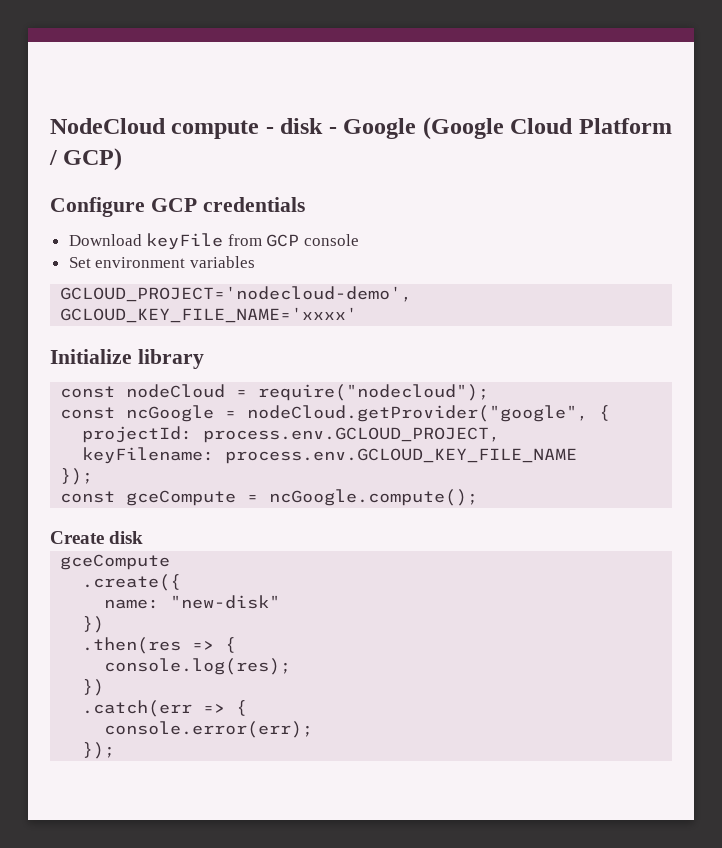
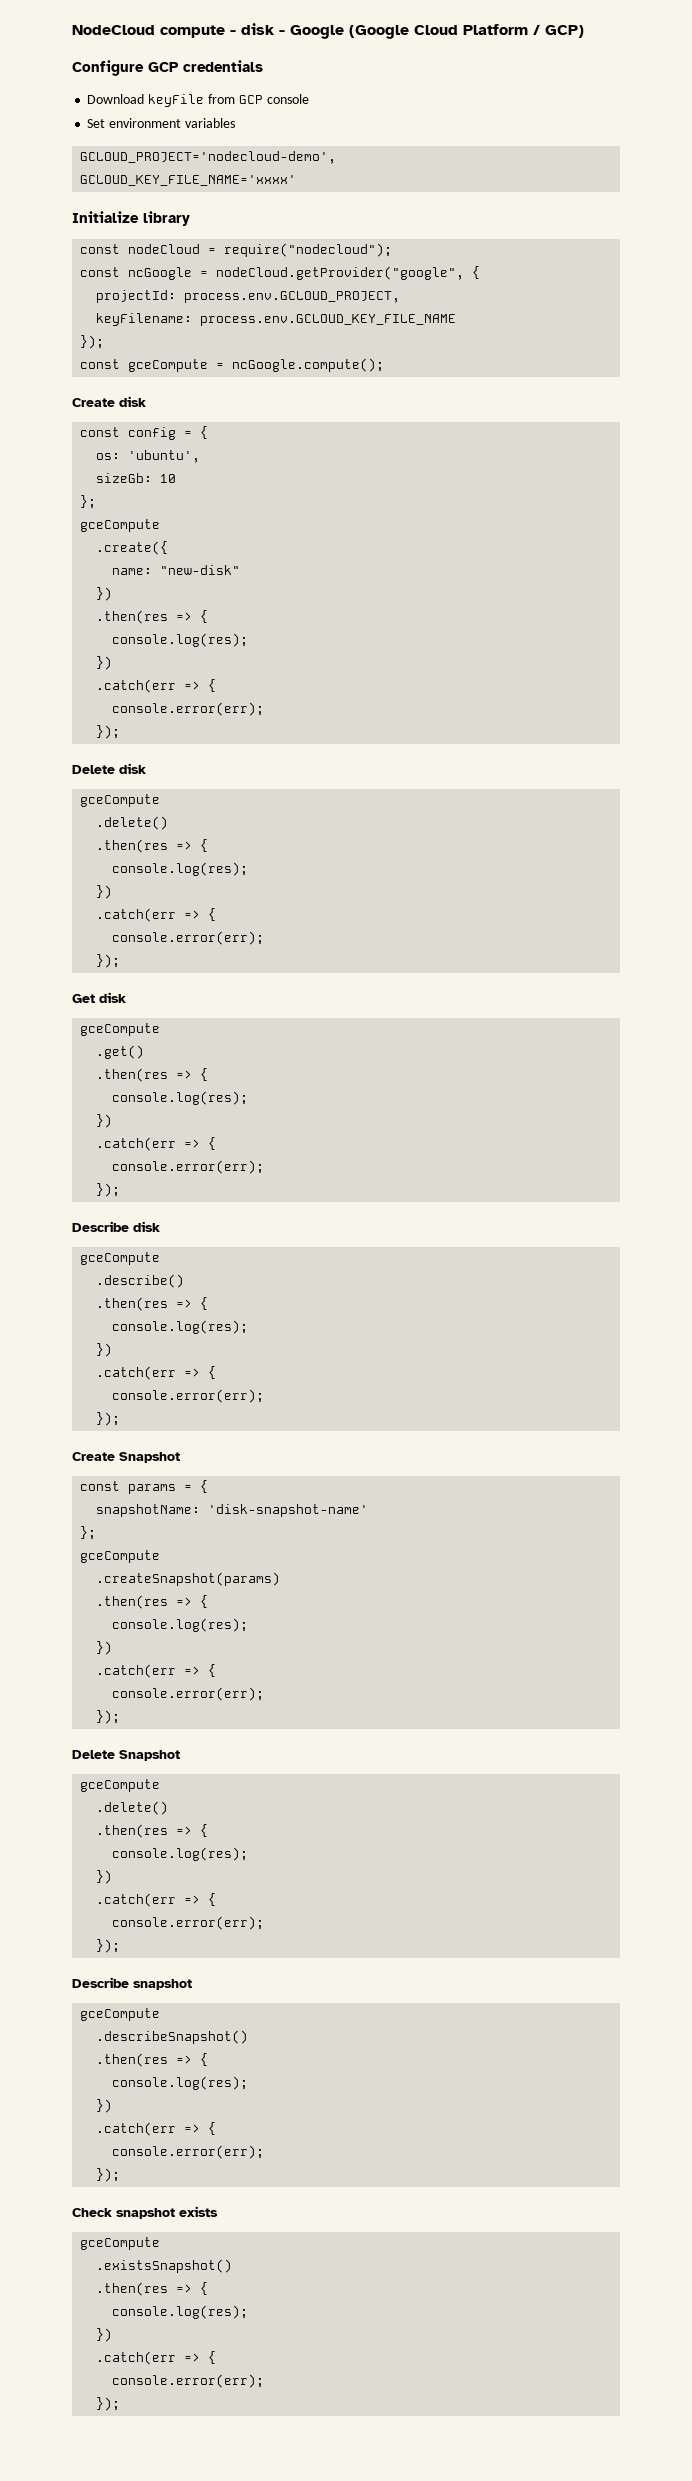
+ const config = {
+ os: 'ubuntu',
+ sizeGb: 10
+ };
+ Delete disk
+ gceCompute
+ .delete()
+ .then(res => {
+ console.log(res);
+ })
+ .catch(err => {
+ console.error(err);
+ });
+ Get disk
+ gceCompute
+ .get()
+ .then(res => {
+ console.log(res);
+ })
+ .catch(err => {
+ console.error(err);
+ });
+ Describe disk
+ gceCompute
+ .describe()
+ .then(res => {
+ console.log(res);
+ })
+ .catch(err => {
+ console.error(err);
+ });
+ Create Snapshot
+ const params = {
+ snapshotName: 'disk-snapshot-name'
+ };
+ gceCompute
+ .createSnapshot(params)
+ .then(res => {
+ console.log(res);
+ })
+ .catch(err => {
+ console.error(err);
+ });
+ Delete Snapshot
+ gceCompute
+ .delete()
+ .then(res => {
+ console.log(res);
+ })
+ .catch(err => {
+ console.error(err);
+ });
+ Describe snapshot
+ gceCompute
+ .describeSnapshot()
+ .then(res => {
+ console.log(res);
+ })
+ .catch(err => {
+ console.error(err);
+ });
+ Check snapshot exists
+ gceCompute
+ .existsSnapshot()
+ .then(res => {
+ console.log(res);
+ })
+ .catch(err => {
+ console.error(err);
+ });

